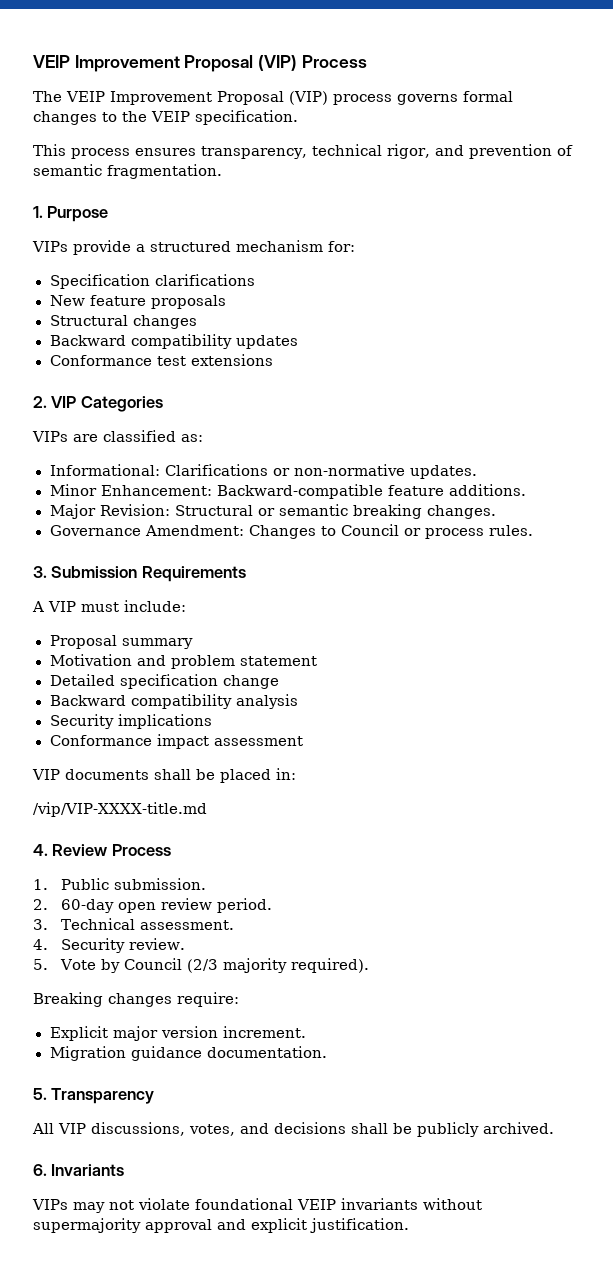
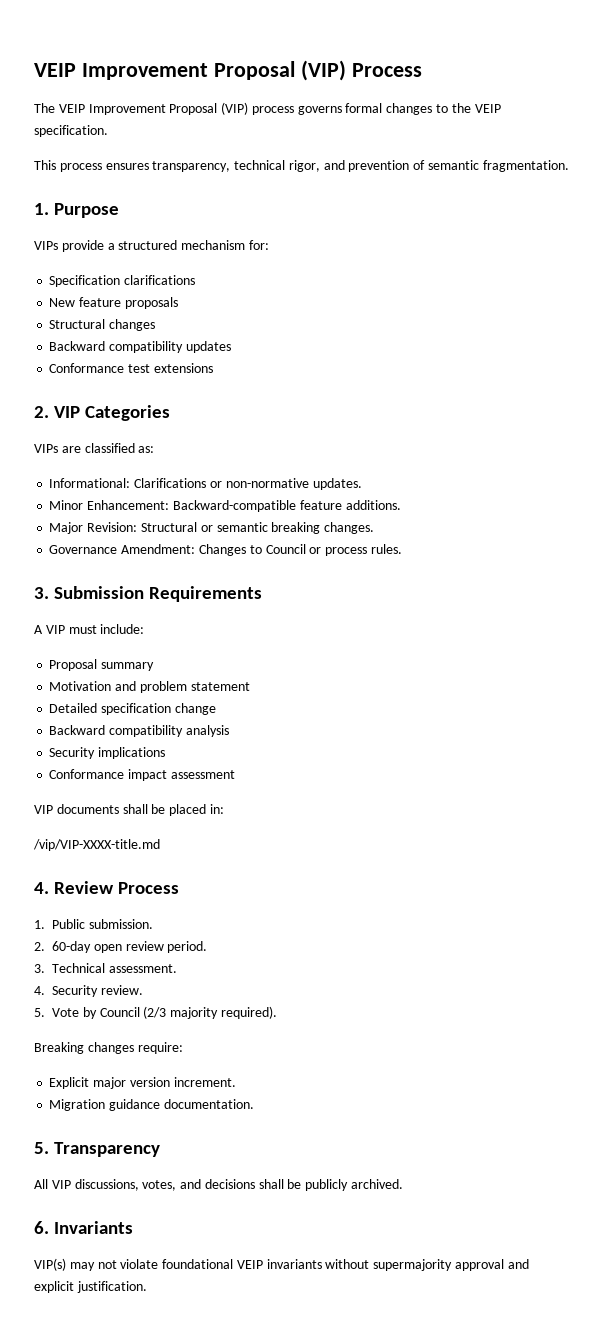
- VIPs may not violate foundational VEIP invariants without supermajority approval and explicit justification.
+ VIP(s) may not violate foundational VEIP invariants without supermajority approval and explicit justification.

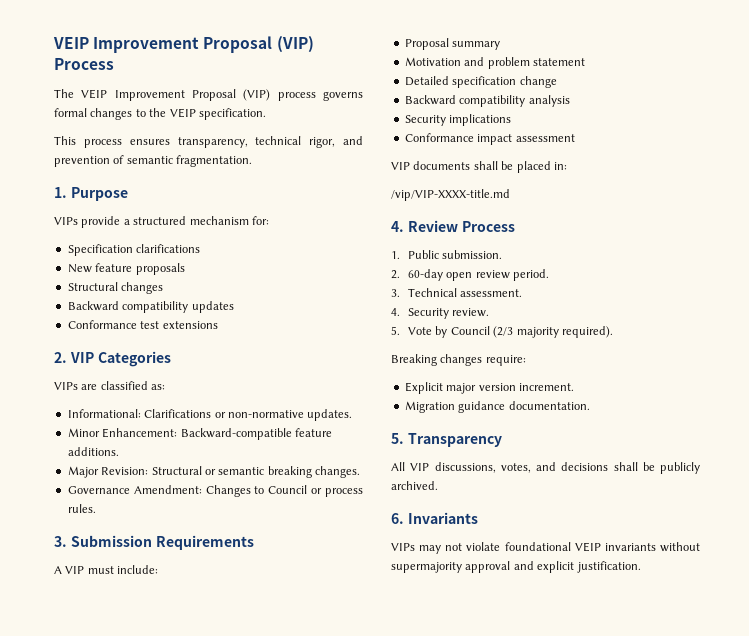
- VIP(s) may not violate foundational VEIP invariants without supermajority approval and explicit justification.
+ VIPs may not violate foundational VEIP invariants without supermajority approval and explicit justification.

